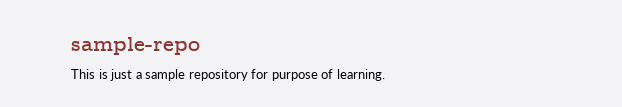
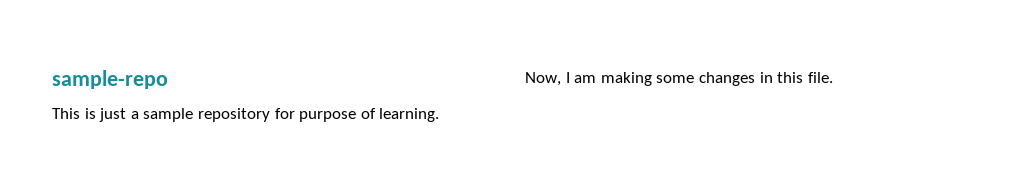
+ Now, I am making some changes in this file.

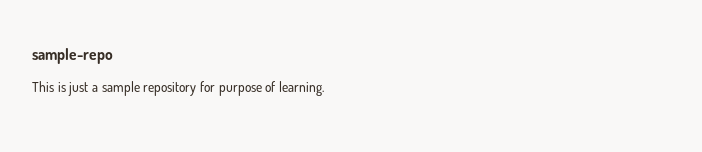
- Now, I am making some changes in this file.

